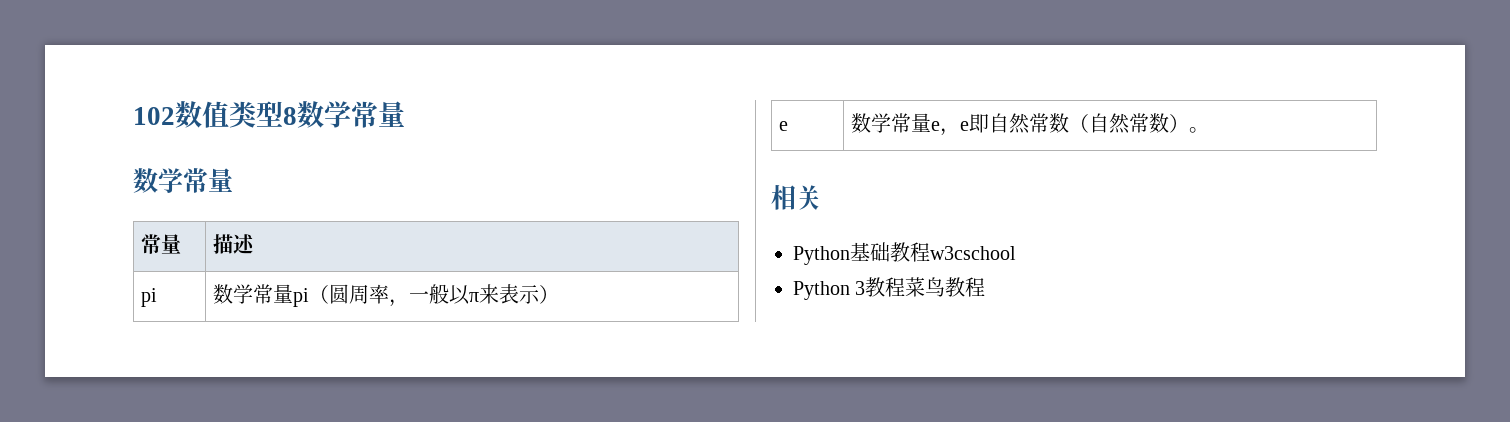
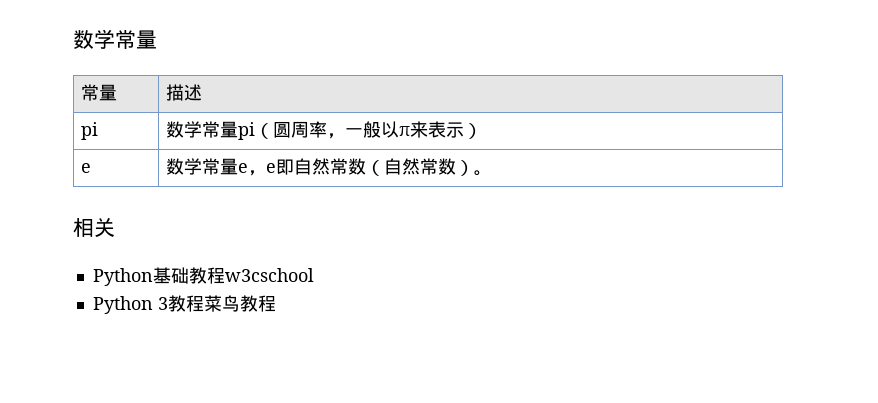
- 102数值类型8数学常量

